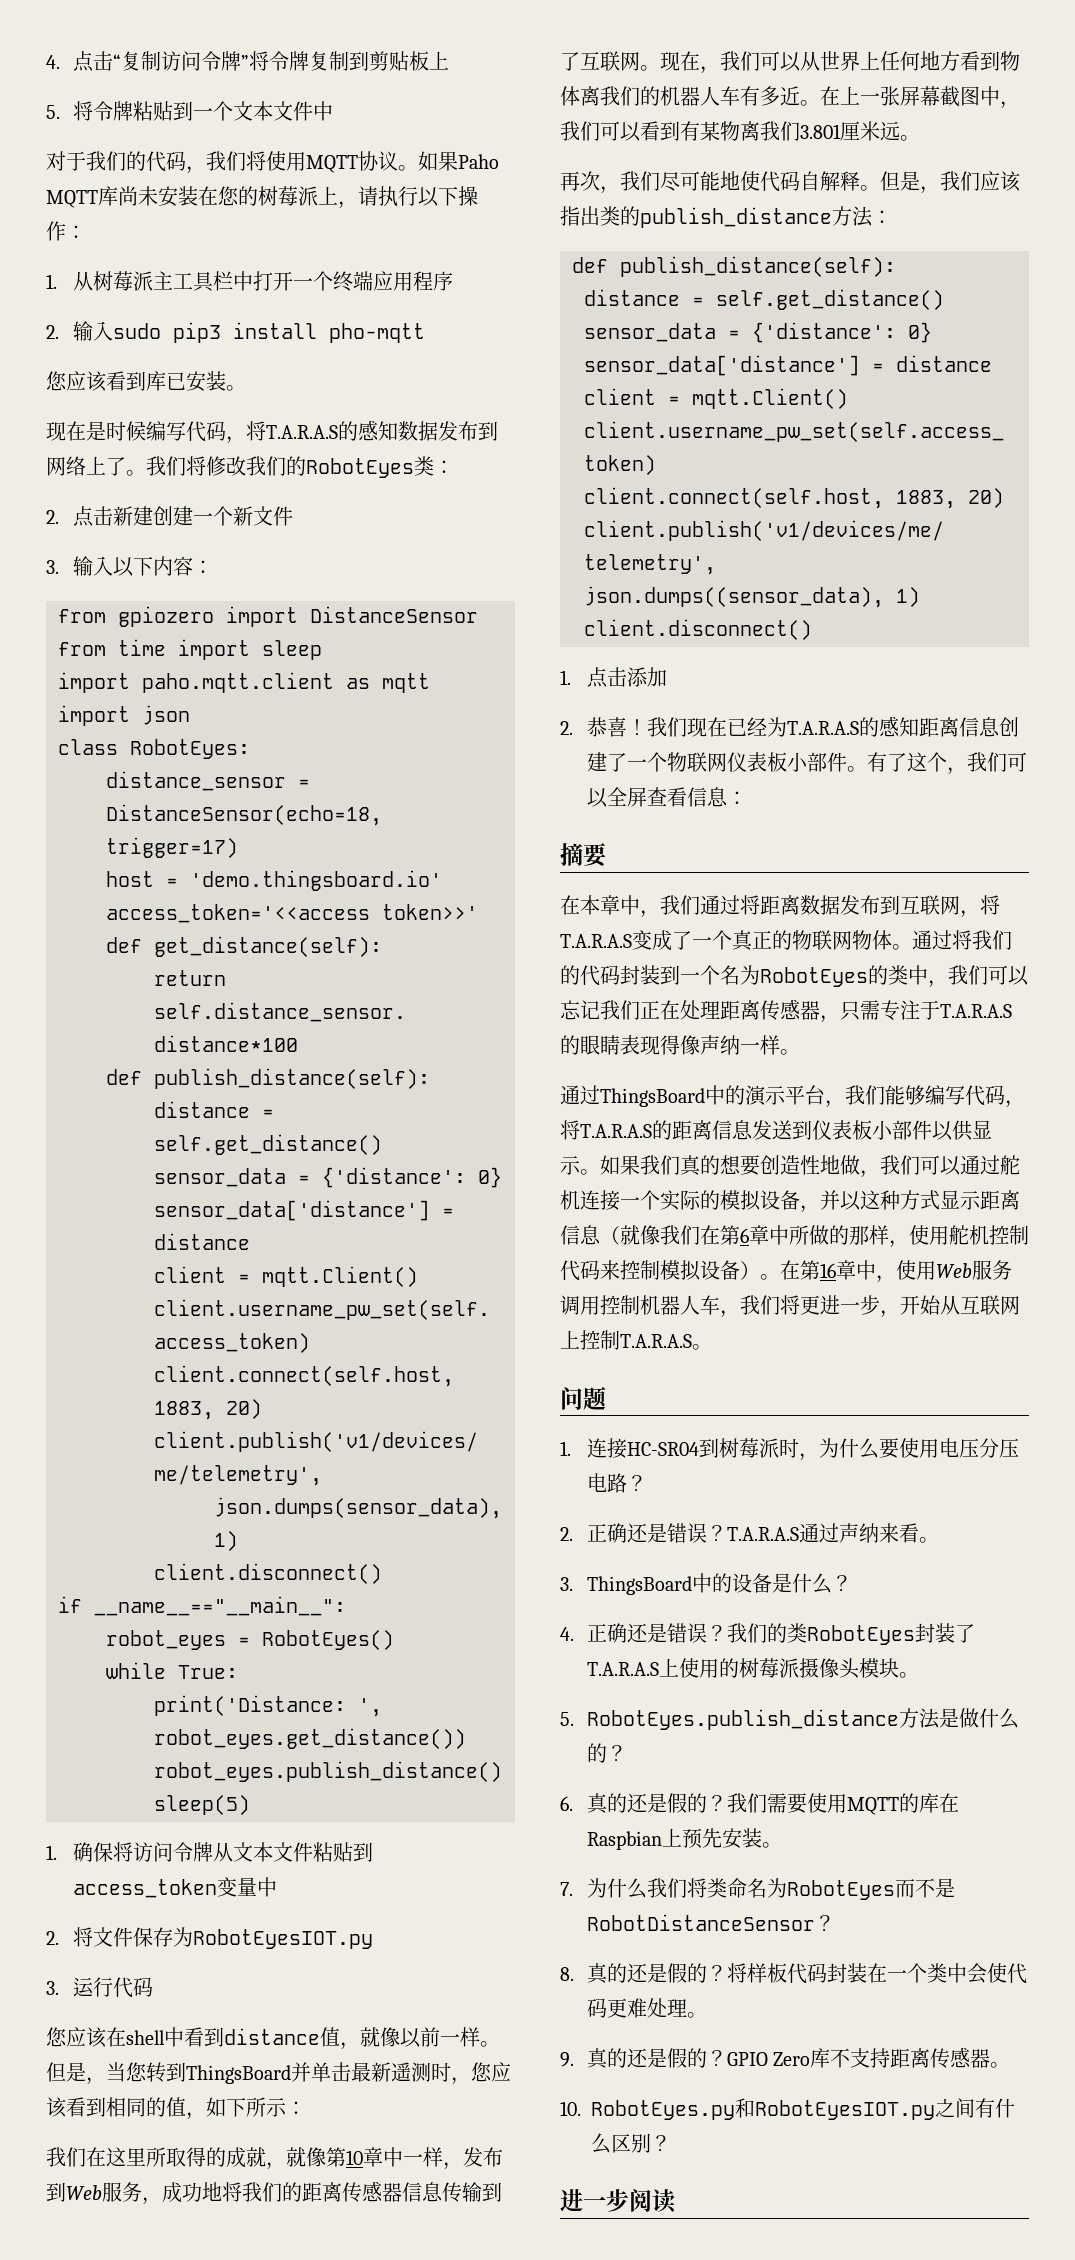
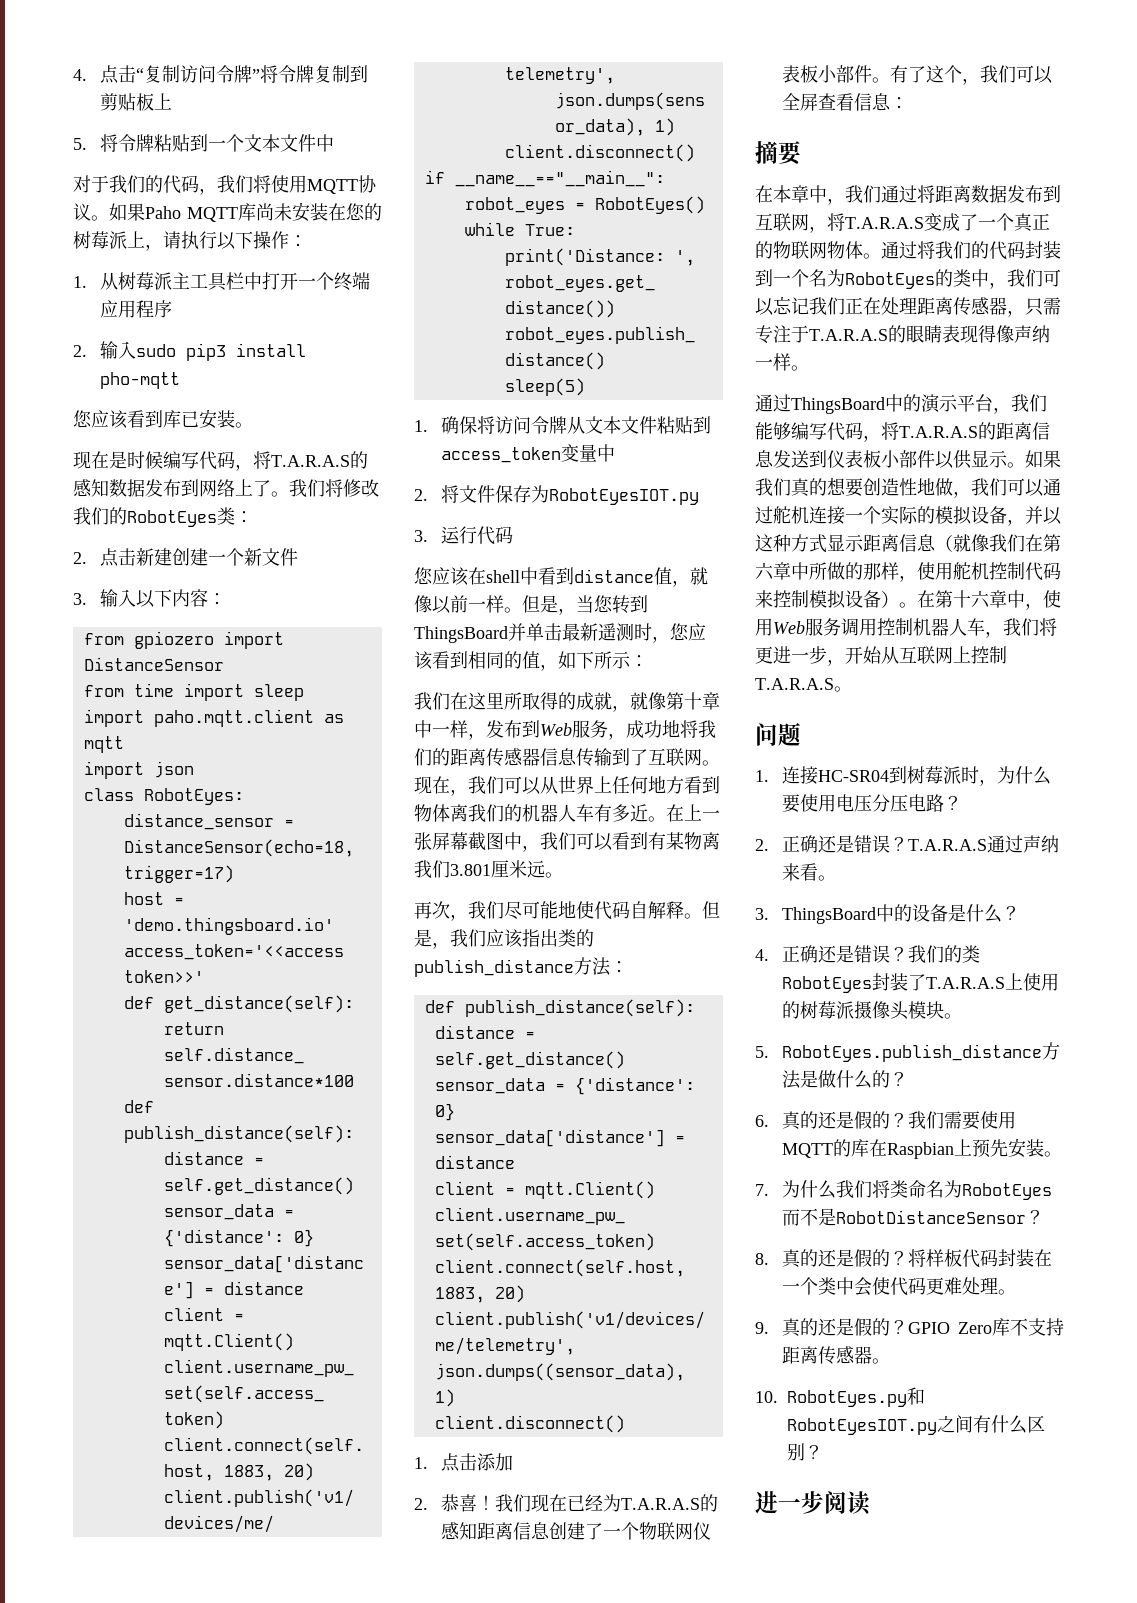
- 我们在这里所取得的成就，就像第10章中一样，发布到Web服务，成功地将我们的距离传感器信息传输到了互联网。
+ 我们在这里所取得的成就，就像第十章中一样，发布到Web服务，成功地将我们的距离传感器信息传输到了互联网。
- 如果我们真的想要创造性地做，我们可以通过舵机连接一个实际的模拟设备，并以这种方式显示距离信息（就像我们在第6章中所做的那样，使用舵机控制代码来控制模拟设备）。
+ 如果我们真的想要创造性地做，我们可以通过舵机连接一个实际的模拟设备，并以这种方式显示距离信息（就像我们在第六章中所做的那样，使用舵机控制代码来控制模拟设备）。
- 在第16章中，使用Web服务调用控制机器人车，我们将更进一步，开始从互联网上控制T.A.R.A.S。
+ 在第十六章中，使用Web服务调用控制机器人车，我们将更进一步，开始从互联网上控制T.A.R.A.S。

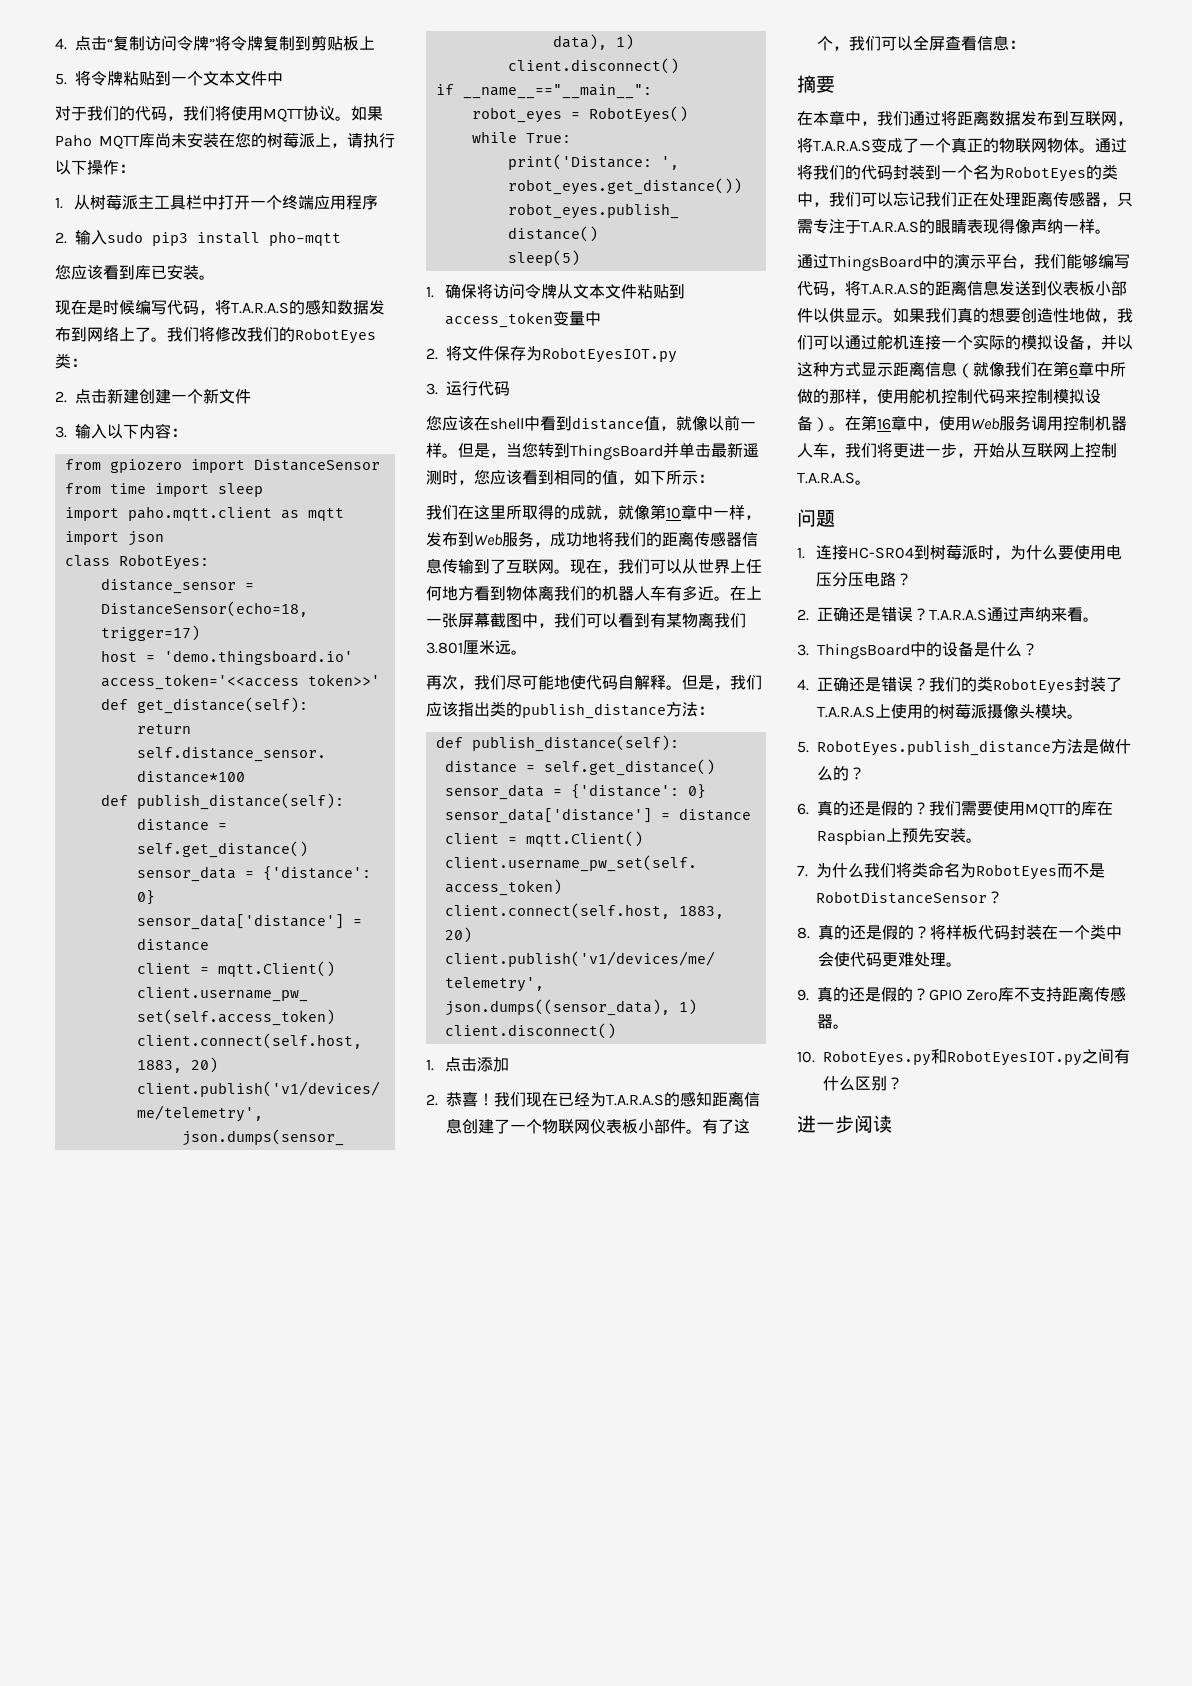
- 我们在这里所取得的成就，就像第十章中一样，发布到Web服务，成功地将我们的距离传感器信息传输到了互联网。
+ 我们在这里所取得的成就，就像第10章中一样，发布到Web服务，成功地将我们的距离传感器信息传输到了互联网。
- 如果我们真的想要创造性地做，我们可以通过舵机连接一个实际的模拟设备，并以这种方式显示距离信息（就像我们在第六章中所做的那样，使用舵机控制代码来控制模拟设备）。
+ 如果我们真的想要创造性地做，我们可以通过舵机连接一个实际的模拟设备，并以这种方式显示距离信息（就像我们在第6章中所做的那样，使用舵机控制代码来控制模拟设备）。
- 在第十六章中，使用Web服务调用控制机器人车，我们将更进一步，开始从互联网上控制T.A.R.A.S。
+ 在第16章中，使用Web服务调用控制机器人车，我们将更进一步，开始从互联网上控制T.A.R.A.S。

